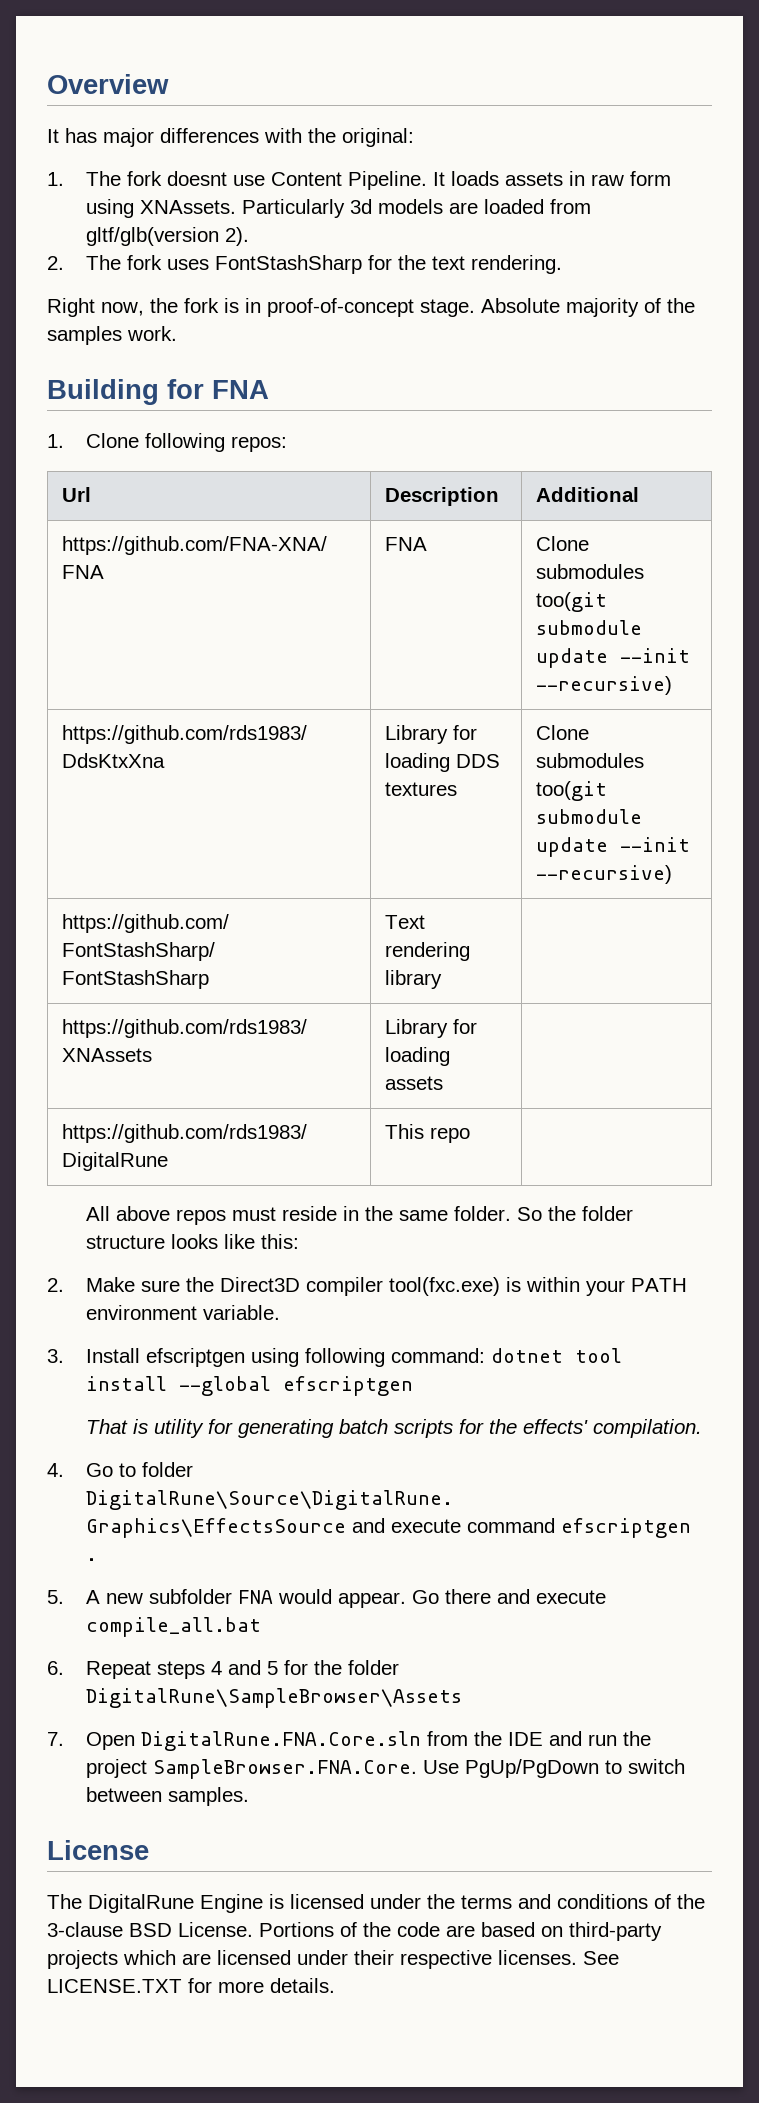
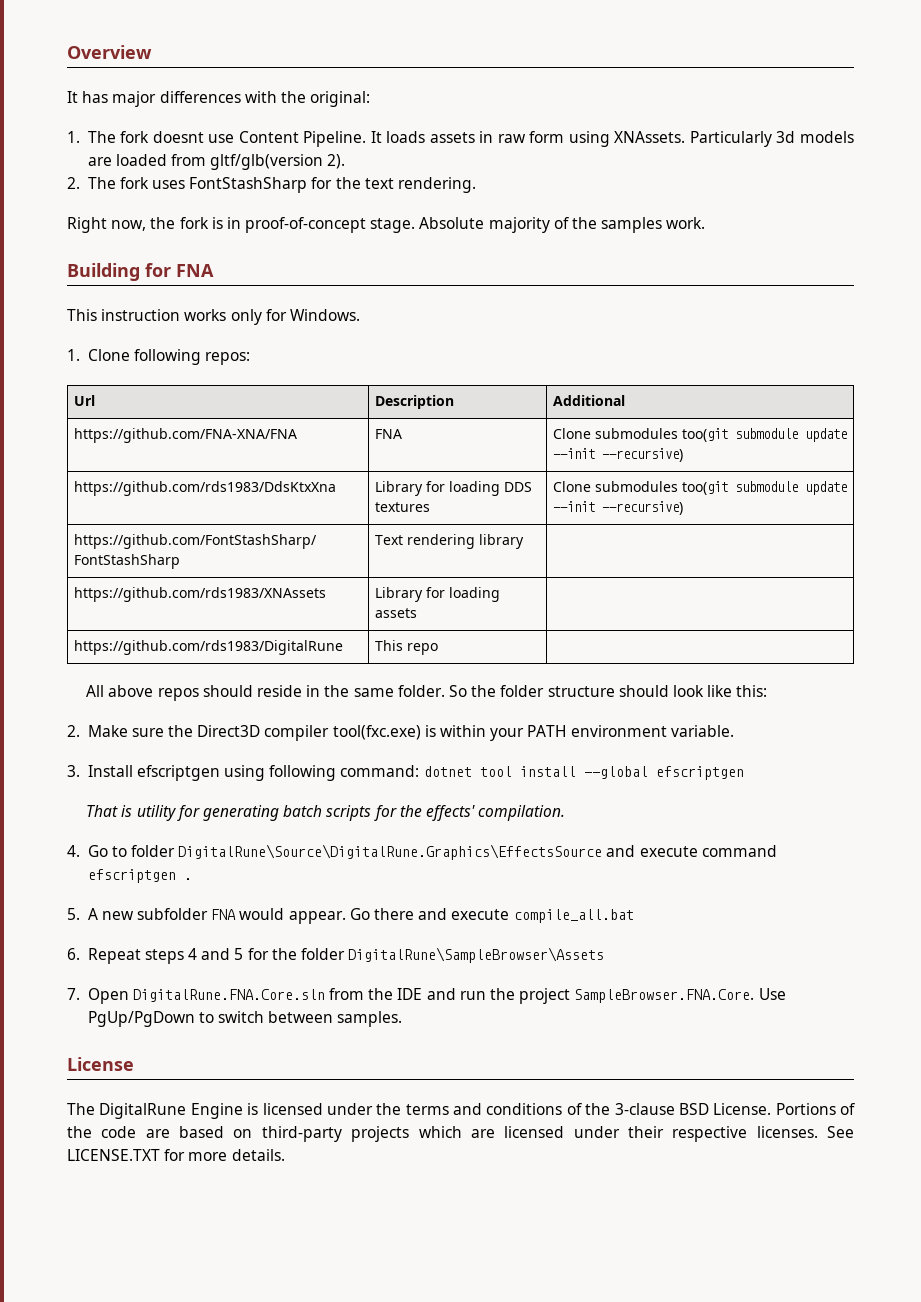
+ This instruction works only for Windows.
- All above repos must reside in the same folder.
+ All above repos should reside in the same folder.
- So the folder structure looks like this:
+ So the folder structure should look like this:

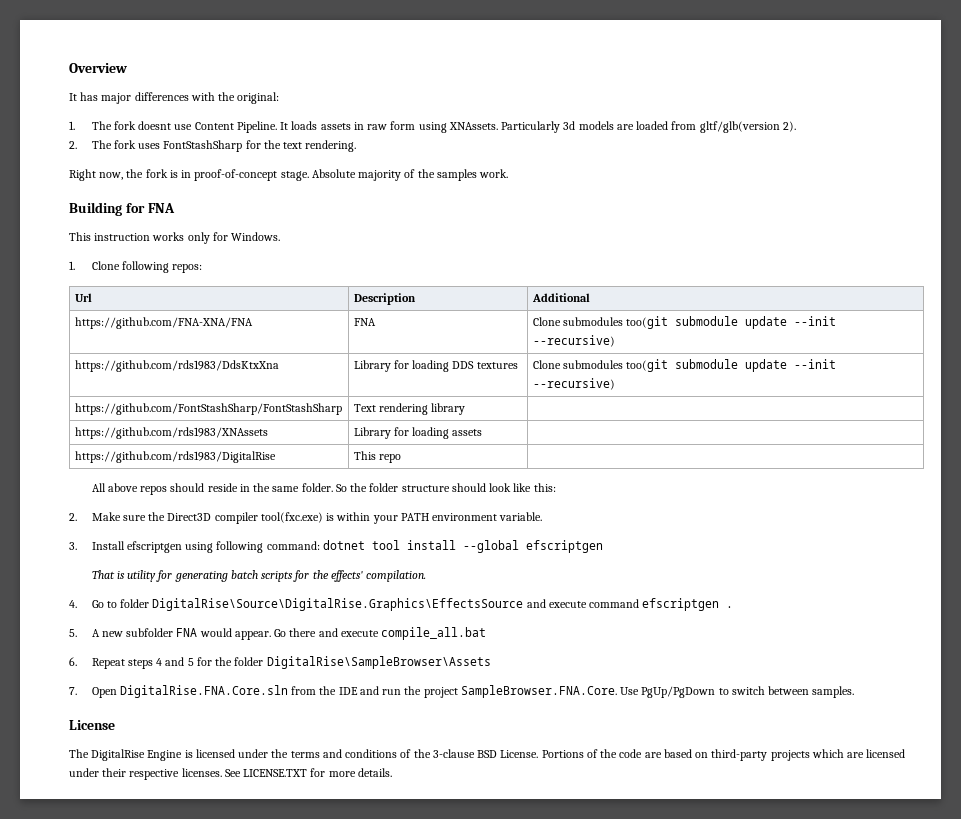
- https://github.com/rds1983/DigitalRune | This repo |
+ https://github.com/rds1983/DigitalRise | This repo |
- 4. Go to folder DigitalRune\Source\DigitalRune.Graphics\EffectsSource and execute command efscriptgen .
+ 4. Go to folder DigitalRise\Source\DigitalRise.Graphics\EffectsSource and execute command efscriptgen .
- 6. Repeat steps 4 and 5 for the folder DigitalRune\SampleBrowser\Assets
+ 6. Repeat steps 4 and 5 for the folder DigitalRise\SampleBrowser\Assets
- 7. Open DigitalRune.FNA.Core.sln from the IDE and run the project SampleBrowser.FNA.Core. Use PgUp/PgDown to switch between samples.
+ 7. Open DigitalRise.FNA.Core.sln from the IDE and run the project SampleBrowser.FNA.Core. Use PgUp/PgDown to switch between samples.
- The DigitalRune Engine is licensed under the terms and conditions of the 3-clause BSD License.
+ The DigitalRise Engine is licensed under the terms and conditions of the 3-clause BSD License.

